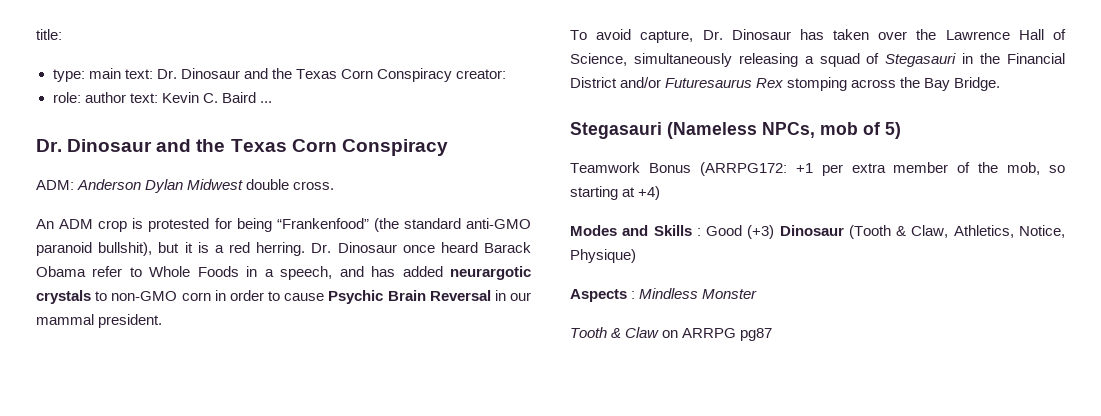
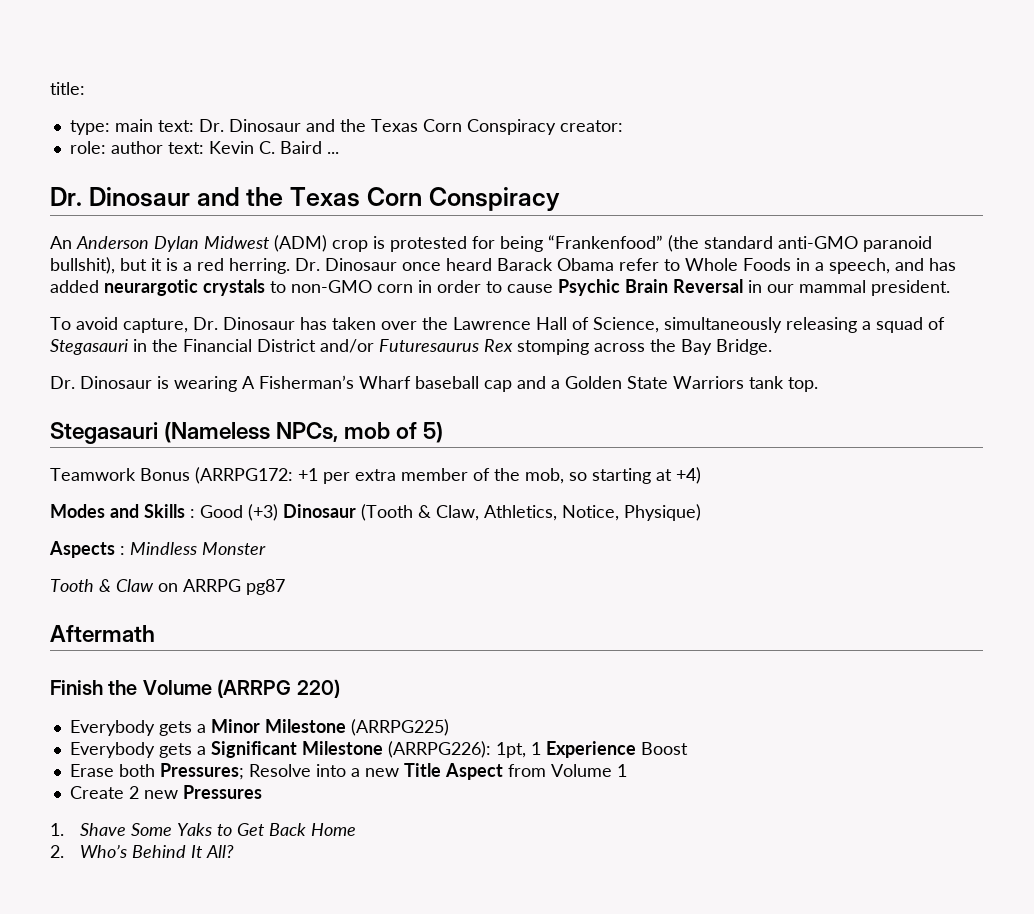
- ADM: Anderson Dylan Midwest double cross.
- An ADM crop is protested for being “Frankenfood” (the standard anti-GMO paranoid bullshit), but it is a red herring.
+ An Anderson Dylan Midwest (ADM) crop is protested for being “Frankenfood” (the standard anti-GMO paranoid bullshit), but it is a red herring.
+ Dr. Dinosaur is wearing A Fisherman’s Wharf baseball cap and a Golden State Warriors tank top.
+ Aftermath
+ Finish the Volume (ARRPG 220)
+ Everybody gets a Minor Milestone (ARRPG225)
+ Everybody gets a Significant Milestone (ARRPG226): 1pt, 1 Experience Boost
+ Erase both Pressures; Resolve into a new Title Aspect from Volume 1
+ Create 2 new Pressures
+ 1. Shave Some Yaks to Get Back Home
+ 2. Who’s Behind It All?

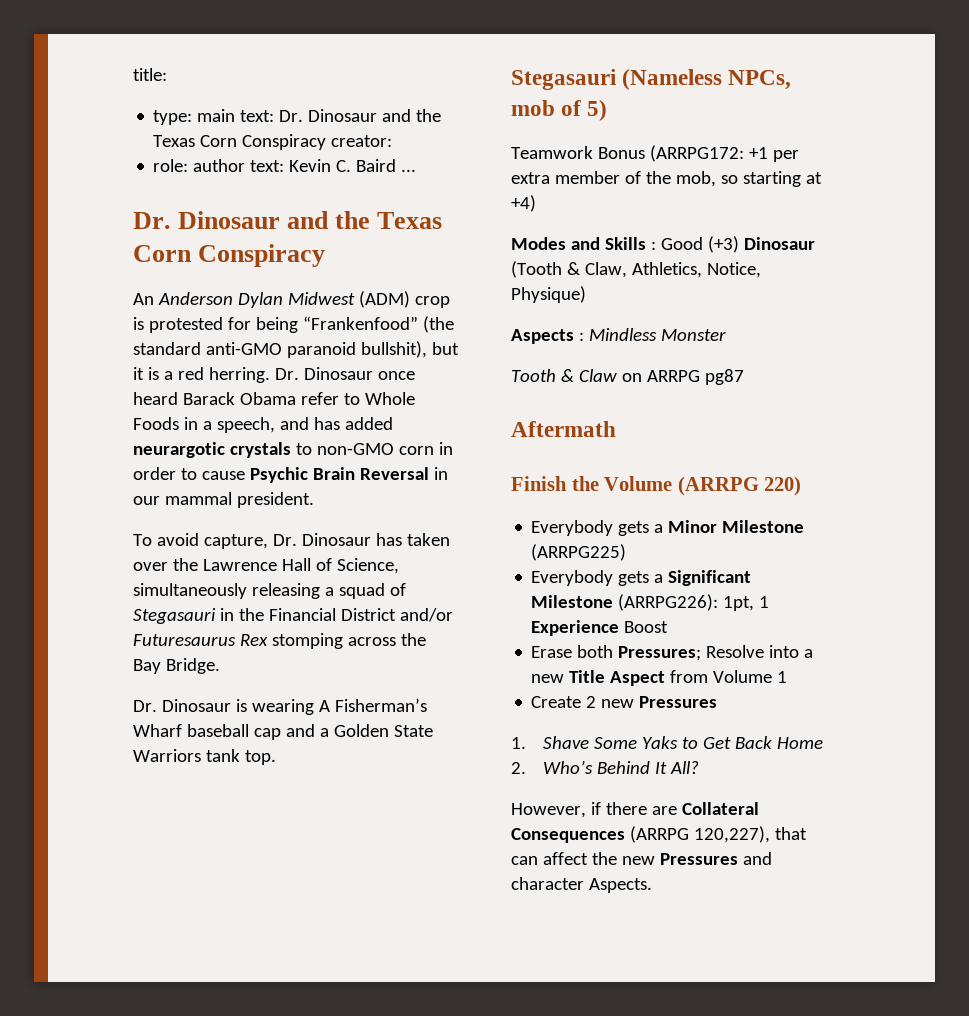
+ However, if there are Collateral Consequences (ARRPG 120,227), that can affect the new Pressures and character Aspects.

